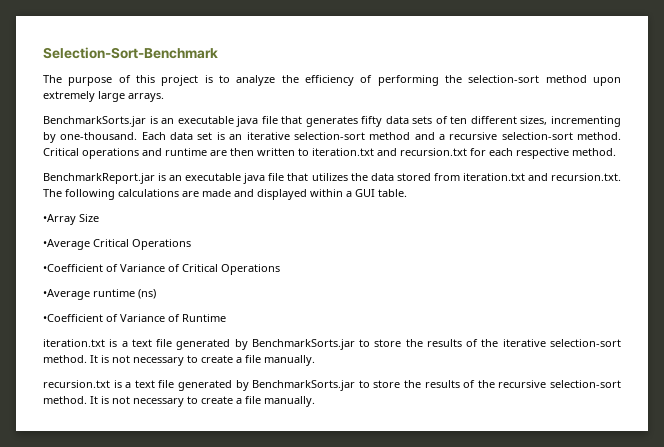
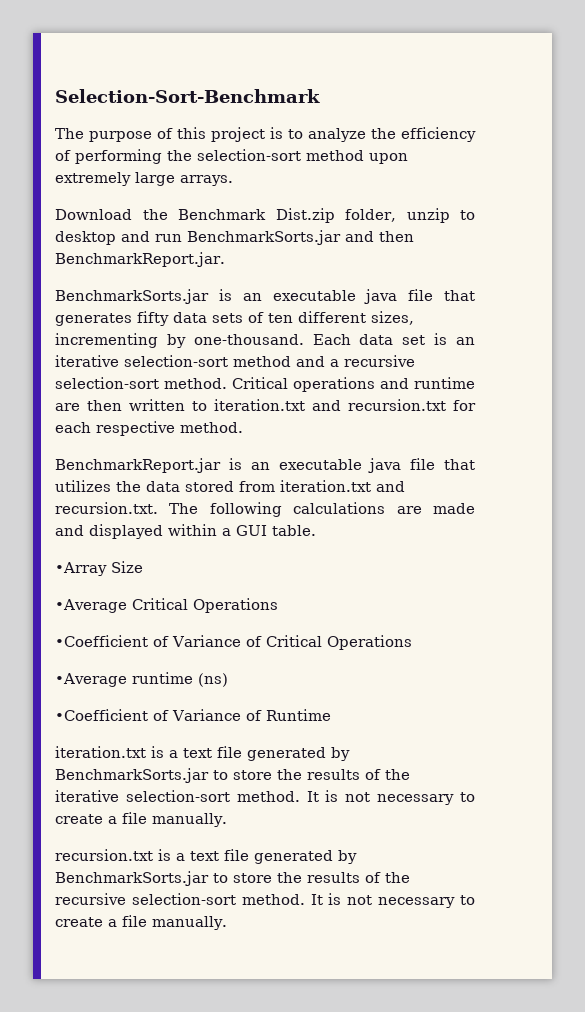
+ Download the Benchmark Dist.zip folder, unzip to desktop and run BenchmarkSorts.jar and then BenchmarkReport.jar.

